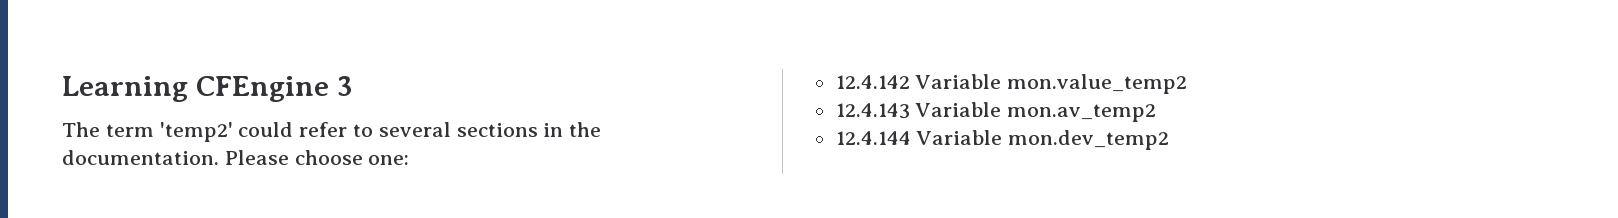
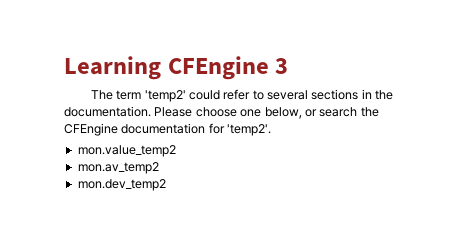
- Please choose one:
- 12.4.142 Variable mon.value_temp2
+ Please choose one below, or search the CFEngine documentation for 'temp2'.
+ mon.value_temp2
- 12.4.143 Variable mon.av_temp2
+ mon.av_temp2
- 12.4.144 Variable mon.dev_temp2
+ mon.dev_temp2

